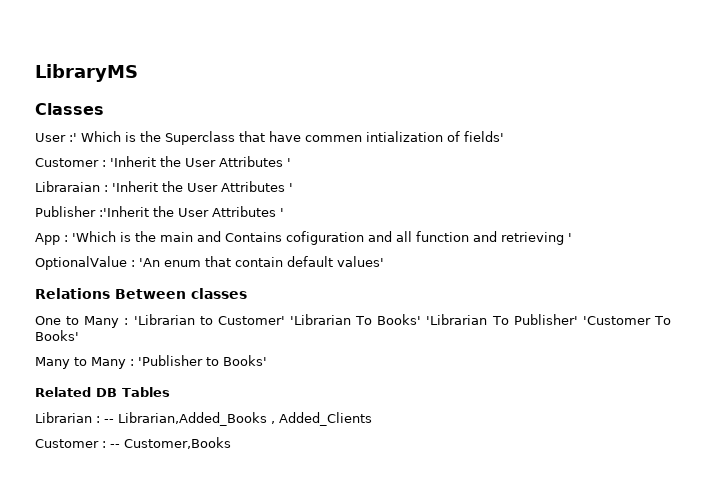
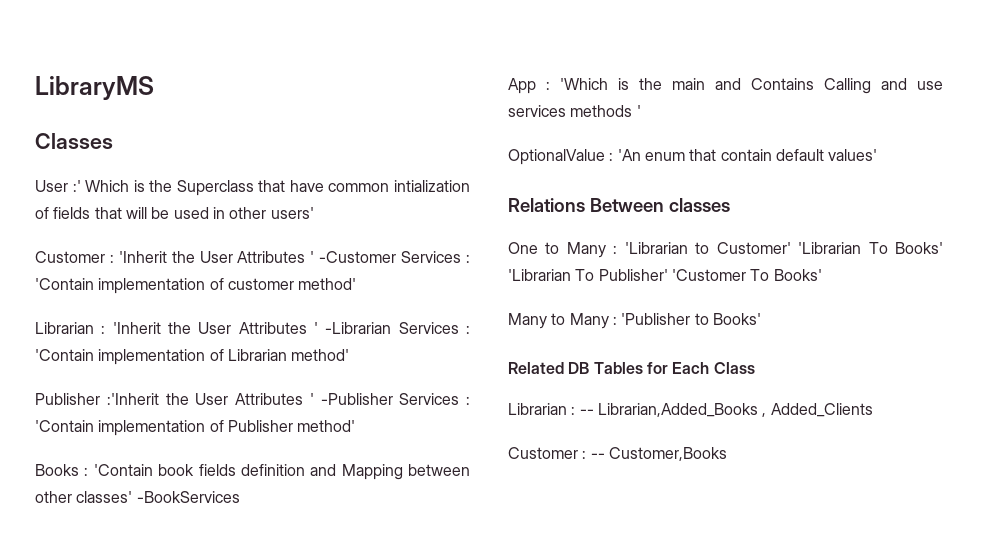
- User :' Which is the Superclass that have commen intialization of fields'
+ User :' Which is the Superclass that have common intialization of fields that will be used in other users'
- Customer : 'Inherit the User Attributes '
- Libraraian : 'Inherit the User Attributes '
+ Customer : 'Inherit the User Attributes ' -Customer Services : 'Contain implementation of customer method'
+ Librarian : 'Inherit the User Attributes ' -Librarian Services : 'Contain implementation of Librarian method'
- Publisher :'Inherit the User Attributes '
+ Publisher :'Inherit the User Attributes ' -Publisher Services : 'Contain implementation of Publisher method'
+ Books : 'Contain book fields definition and Mapping between other classes' -BookServices
- App : 'Which is the main and Contains cofiguration and all function and retrieving '
+ App : 'Which is the main and Contains Calling and use services methods '
- Related DB Tables
+ Related DB Tables for Each Class

